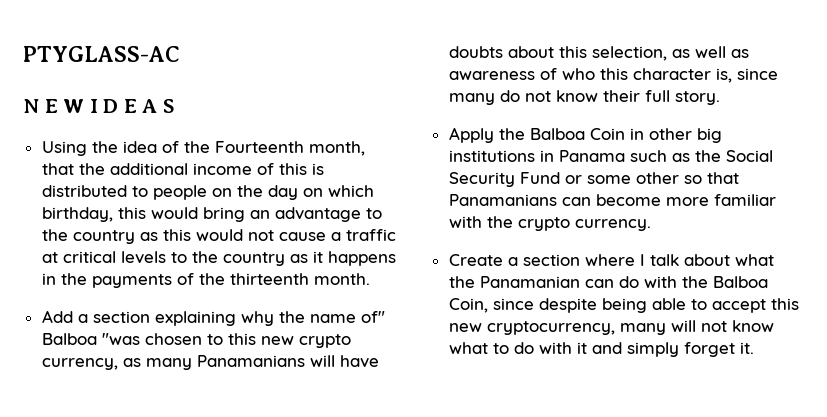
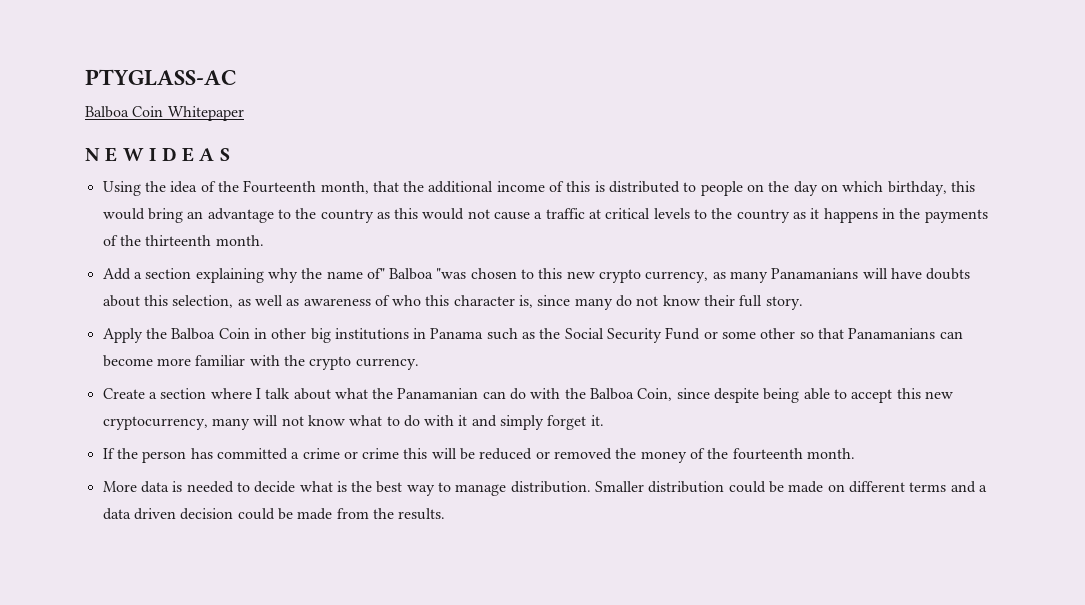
+ Balboa Coin Whitepaper
+ If the person has committed a crime or crime this will be reduced or removed the money of the fourteenth month.
+ More data is needed to decide what is the best way to manage distribution. Smaller distribution could be made on different terms and a data driven decision could be made from the results.

